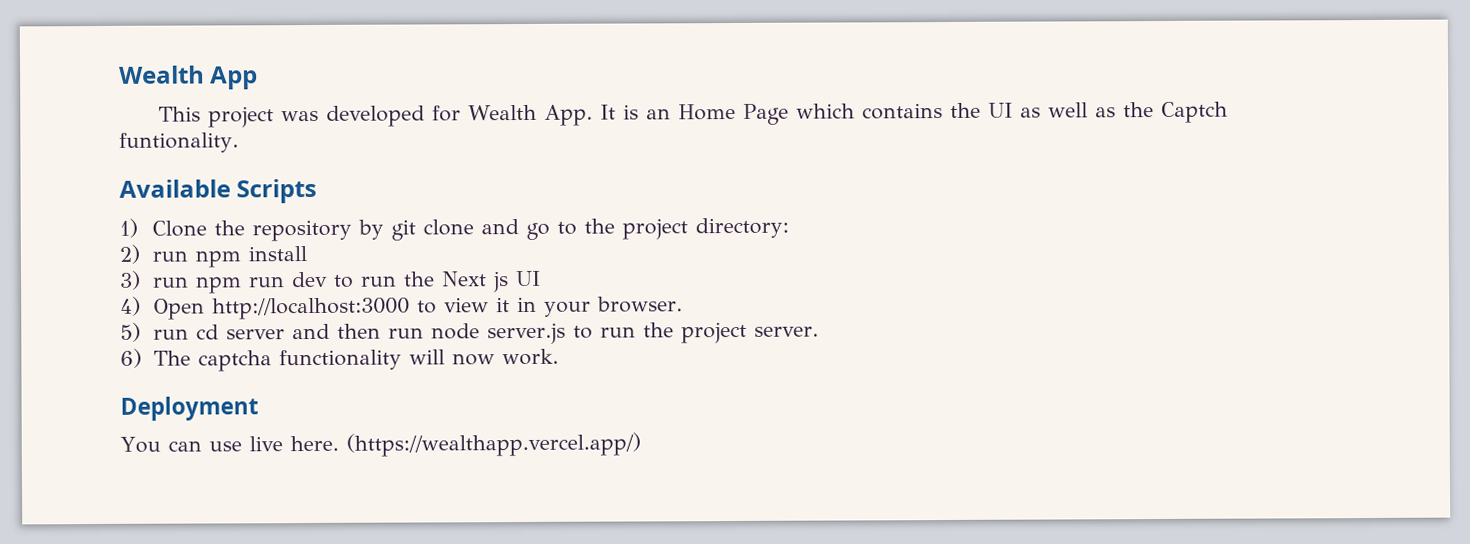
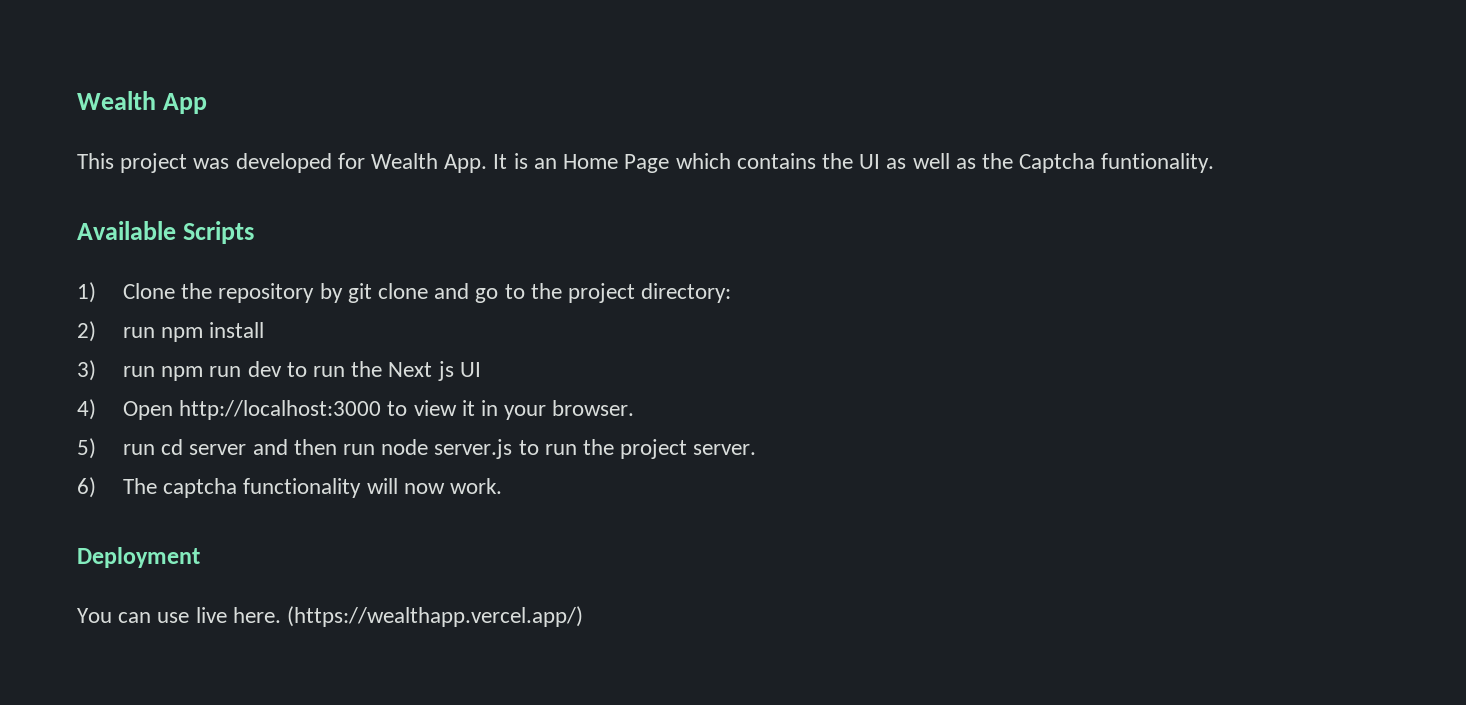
- This project was developed for Wealth App. It is an Home Page which contains the UI as well as the Captch funtionality.
+ This project was developed for Wealth App. It is an Home Page which contains the UI as well as the Captcha funtionality.

